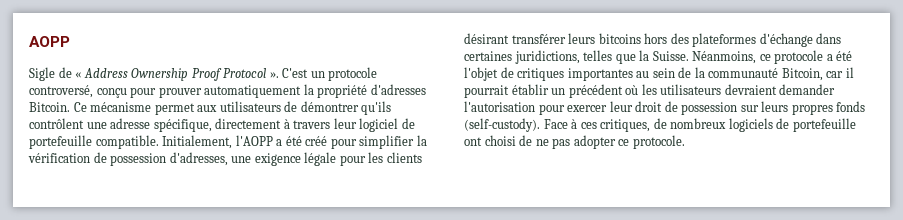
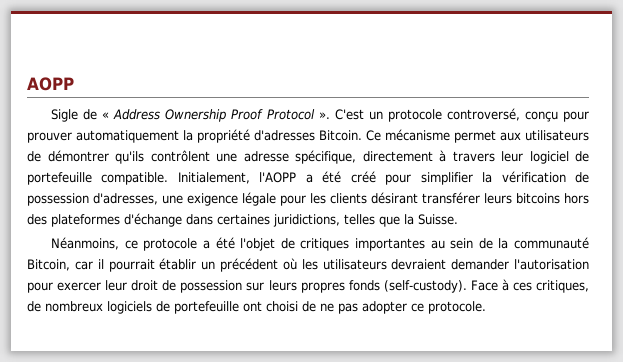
- Initialement, l'AOPP a été créé pour simplifier la vérification de possession d'adresses, une exigence légale pour les clients désirant transférer leurs bitcoins hors des plateformes d'échange dans certaines juridictions, telles que la Suisse. Néanmoins, ce protocole a été l'objet de critiques importantes au sein de la communauté Bitcoin, car il pourrait établir un précédent où les utilisateurs devraient demander l'autorisation pour exercer leur droit de possession sur leurs propres fonds (self-custody).
+ Initialement, l'AOPP a été créé pour simplifier la vérification de possession d'adresses, une exigence légale pour les clients désirant transférer leurs bitcoins hors des plateformes d'échange dans certaines juridictions, telles que la Suisse.
+ Néanmoins, ce protocole a été l'objet de critiques importantes au sein de la communauté Bitcoin, car il pourrait établir un précédent où les utilisateurs devraient demander l'autorisation pour exercer leur droit de possession sur leurs propres fonds (self-custody).

